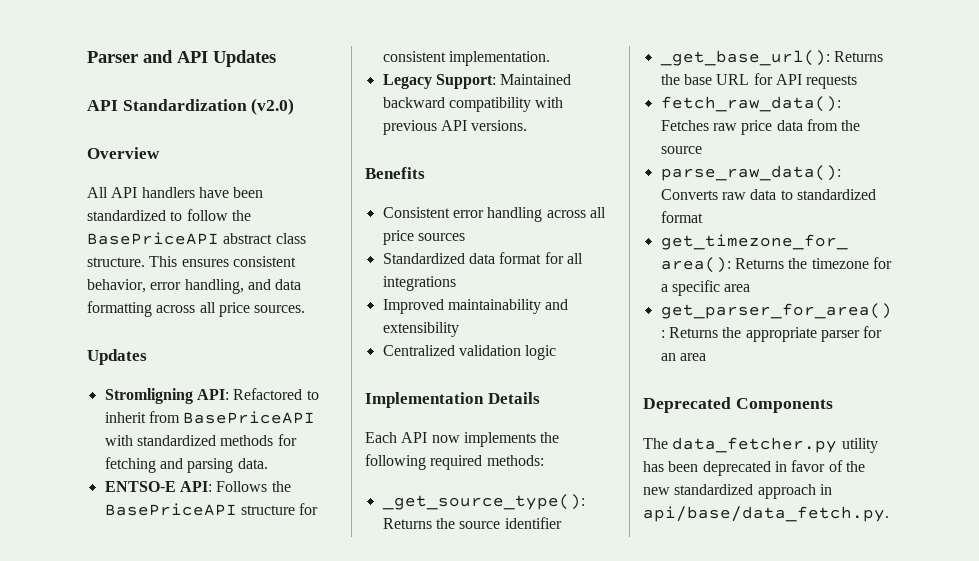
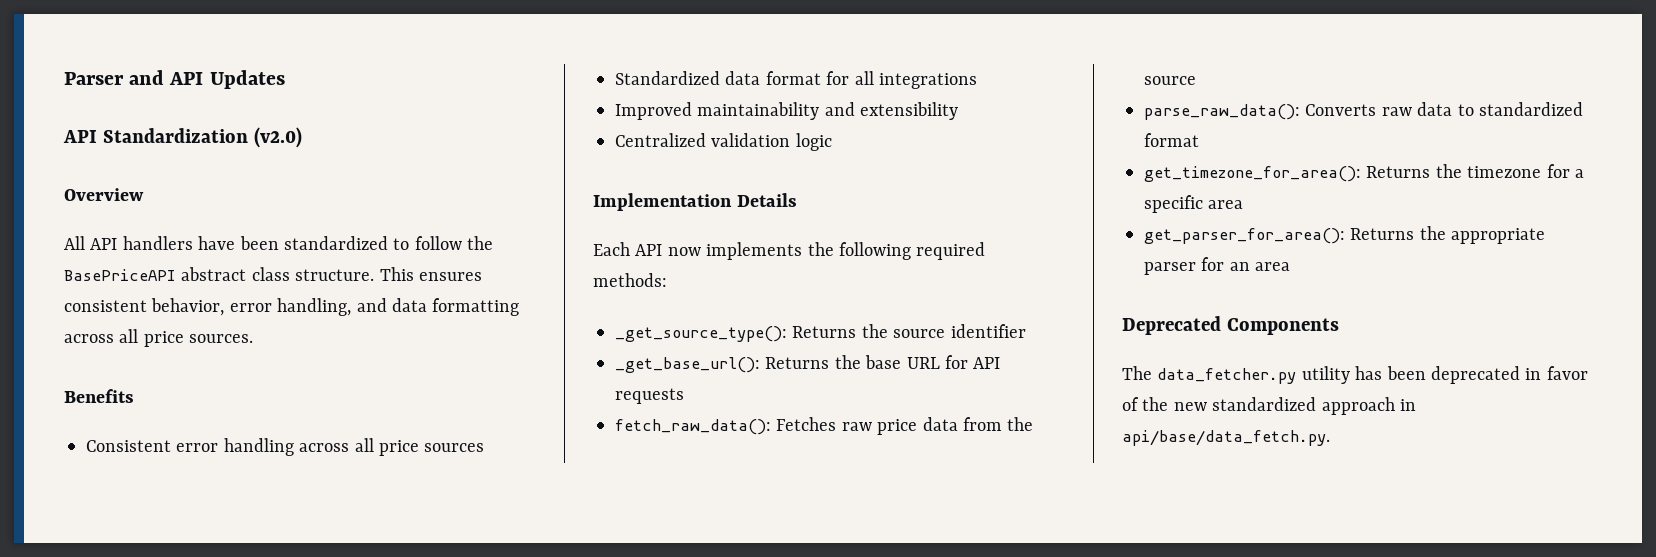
  This ensures consistent behavior, error handling, and data formatting across all price sources.
- Updates
- Stromligning API: Refactored to inherit from BasePriceAPI with standardized methods for fetching and parsing data.
- ENTSO-E API: Follows the BasePriceAPI structure for consistent implementation.
- Legacy Support: Maintained backward compatibility with previous API versions.

